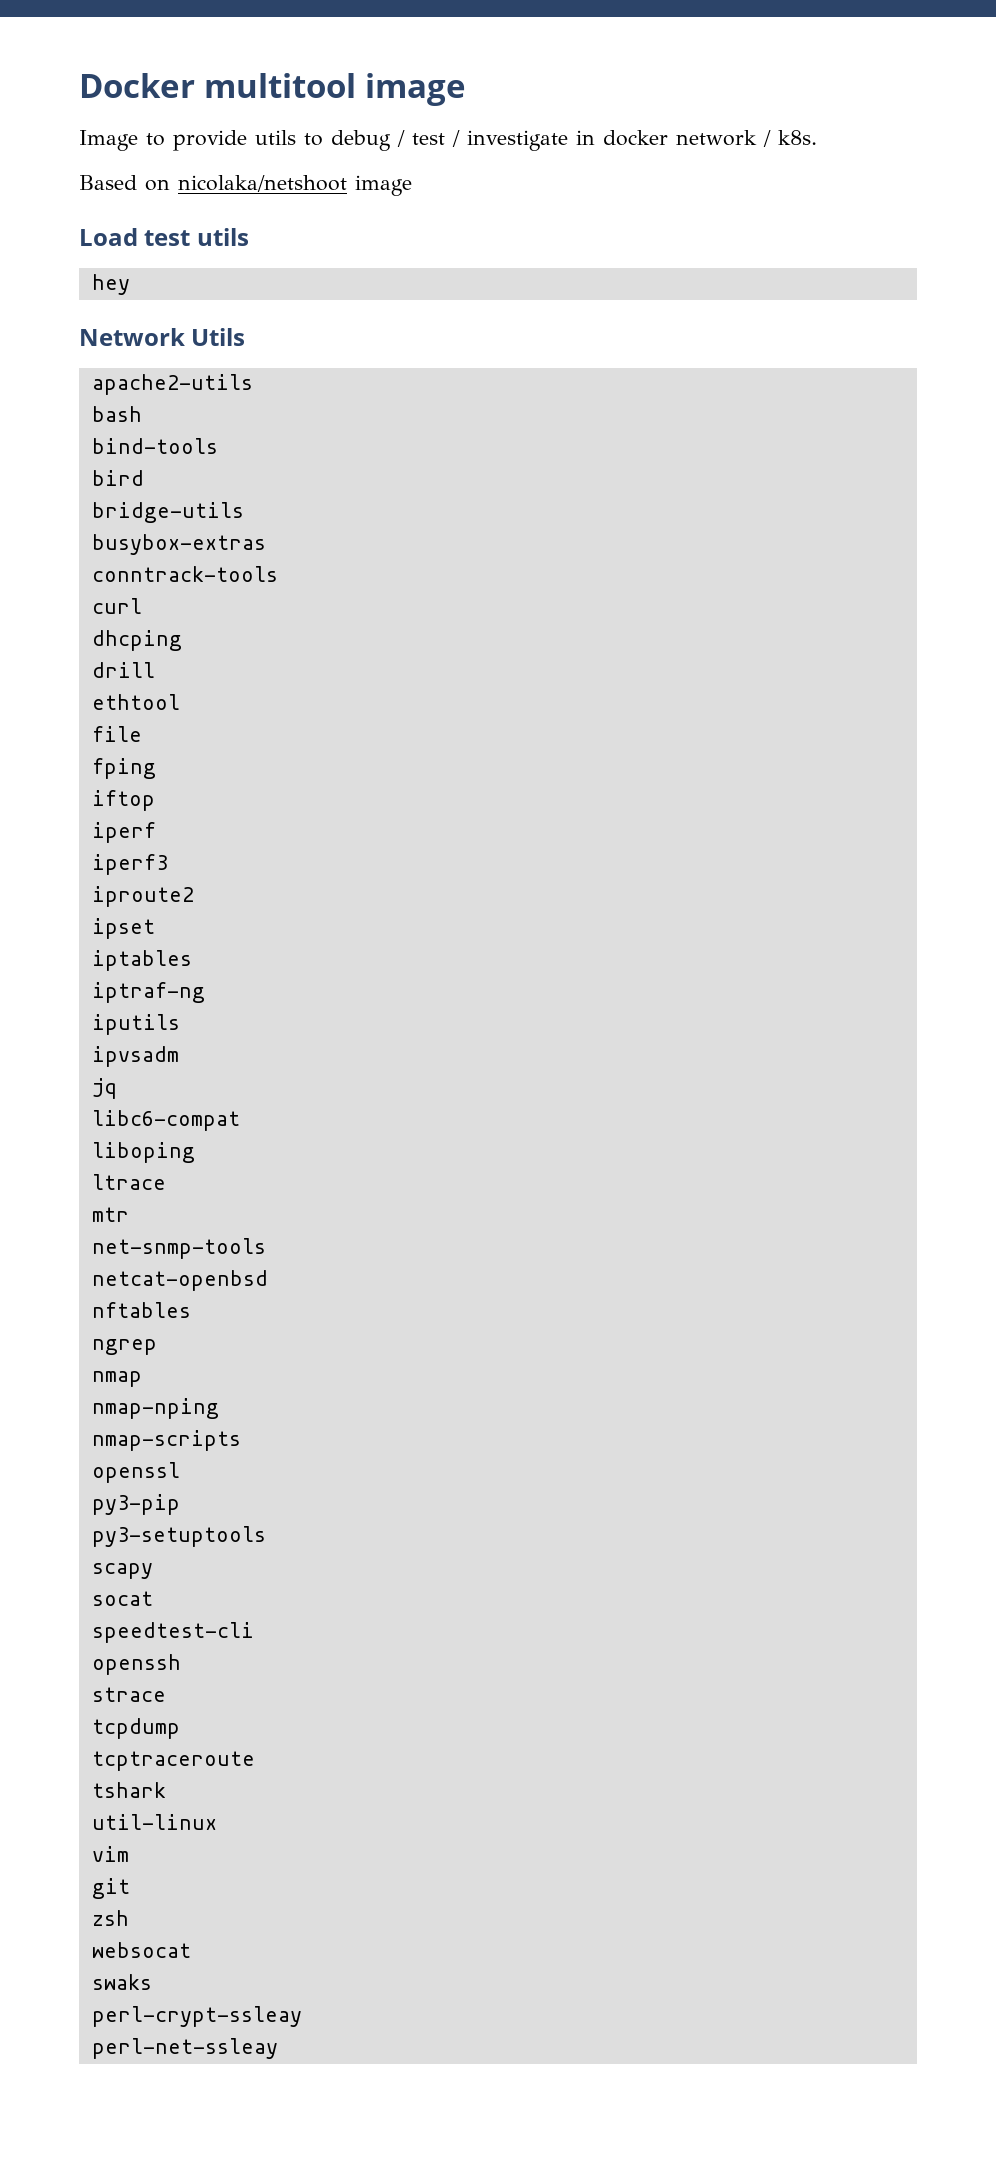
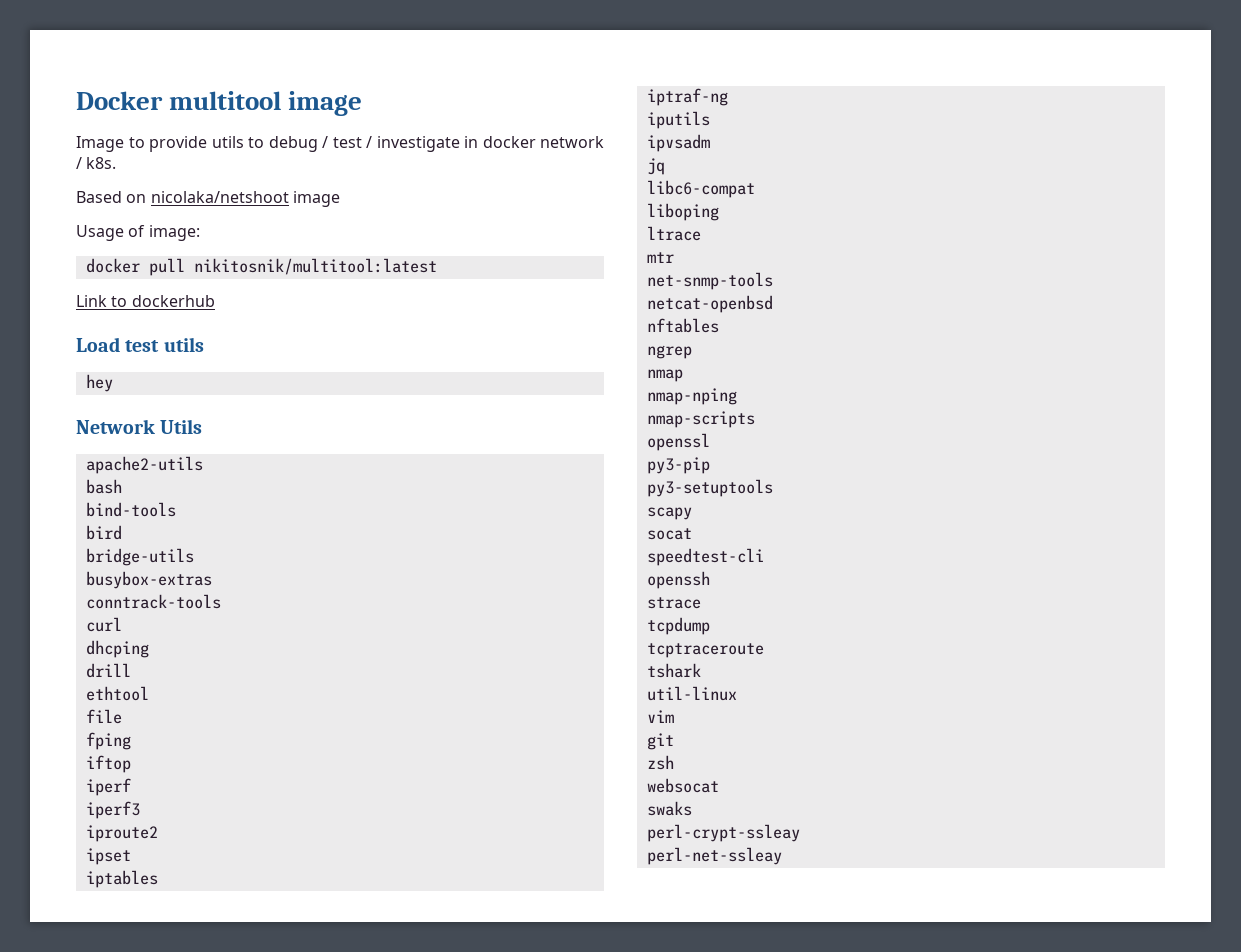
+ Usage of image:
+ docker pull nikitosnik/multitool:latest
+ Link to dockerhub

